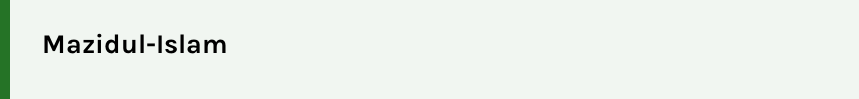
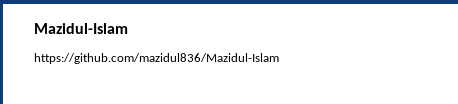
+ https://github.com/mazidul836/Mazidul-Islam

